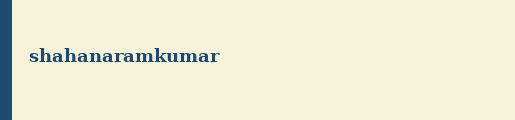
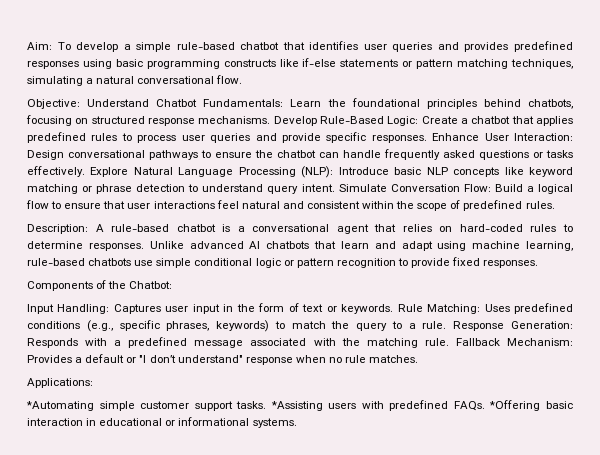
- shahanaramkumar
+ Aim: To develop a simple rule-based chatbot that identifies user queries and provides predefined responses using basic programming constructs like if-else statements or pattern matching techniques, simulating a natural conversational flow.
+ Objective: Understand Chatbot Fundamentals: Learn the foundational principles behind chatbots, focusing on structured response mechanisms. Develop Rule-Based Logic: Create a chatbot that applies predefined rules to process user queries and provide specific responses. Enhance User Interaction: Design conversational pathways to ensure the chatbot can handle frequently asked questions or tasks effectively. Explore Natural Language Processing (NLP): Introduce basic NLP concepts like keyword matching or phrase detection to understand query intent. Simulate Conversation Flow: Build a logical flow to ensure that user interactions feel natural and consistent within the scope of predefined rules.
+ Description: A rule-based chatbot is a conversational agent that relies on hard-coded rules to determine responses. Unlike advanced AI chatbots that learn and adapt using machine learning, rule-based chatbots use simple conditional logic or pattern recognition to provide fixed responses.
+ Components of the Chatbot:
+ Input Handling: Captures user input in the form of text or keywords. Rule Matching: Uses predefined conditions (e.g., specific phrases, keywords) to match the query to a rule. Response Generation: Responds with a predefined message associated with the matching rule. Fallback Mechanism: Provides a default or "I don’t understand" response when no rule matches.
+ Applications:
+ *Automating simple customer support tasks. *Assisting users with predefined FAQs. *Offering basic interaction in educational or informational systems.

